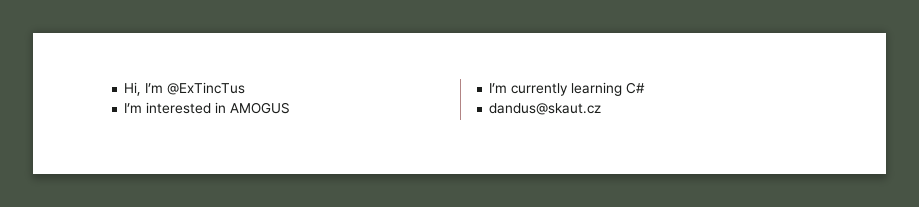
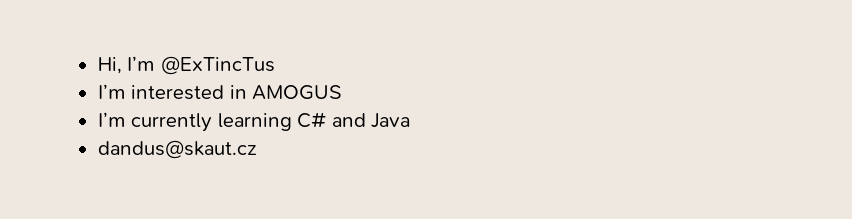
- I’m currently learning C#
+ I’m currently learning C# and Java

